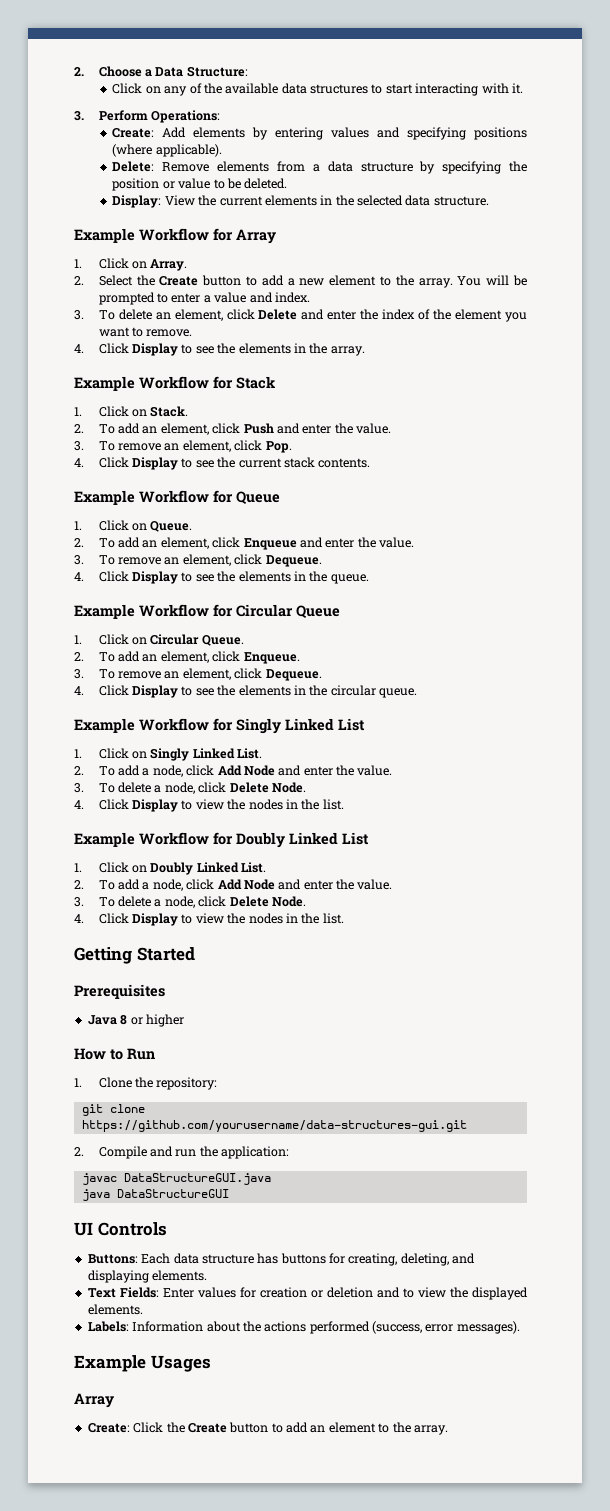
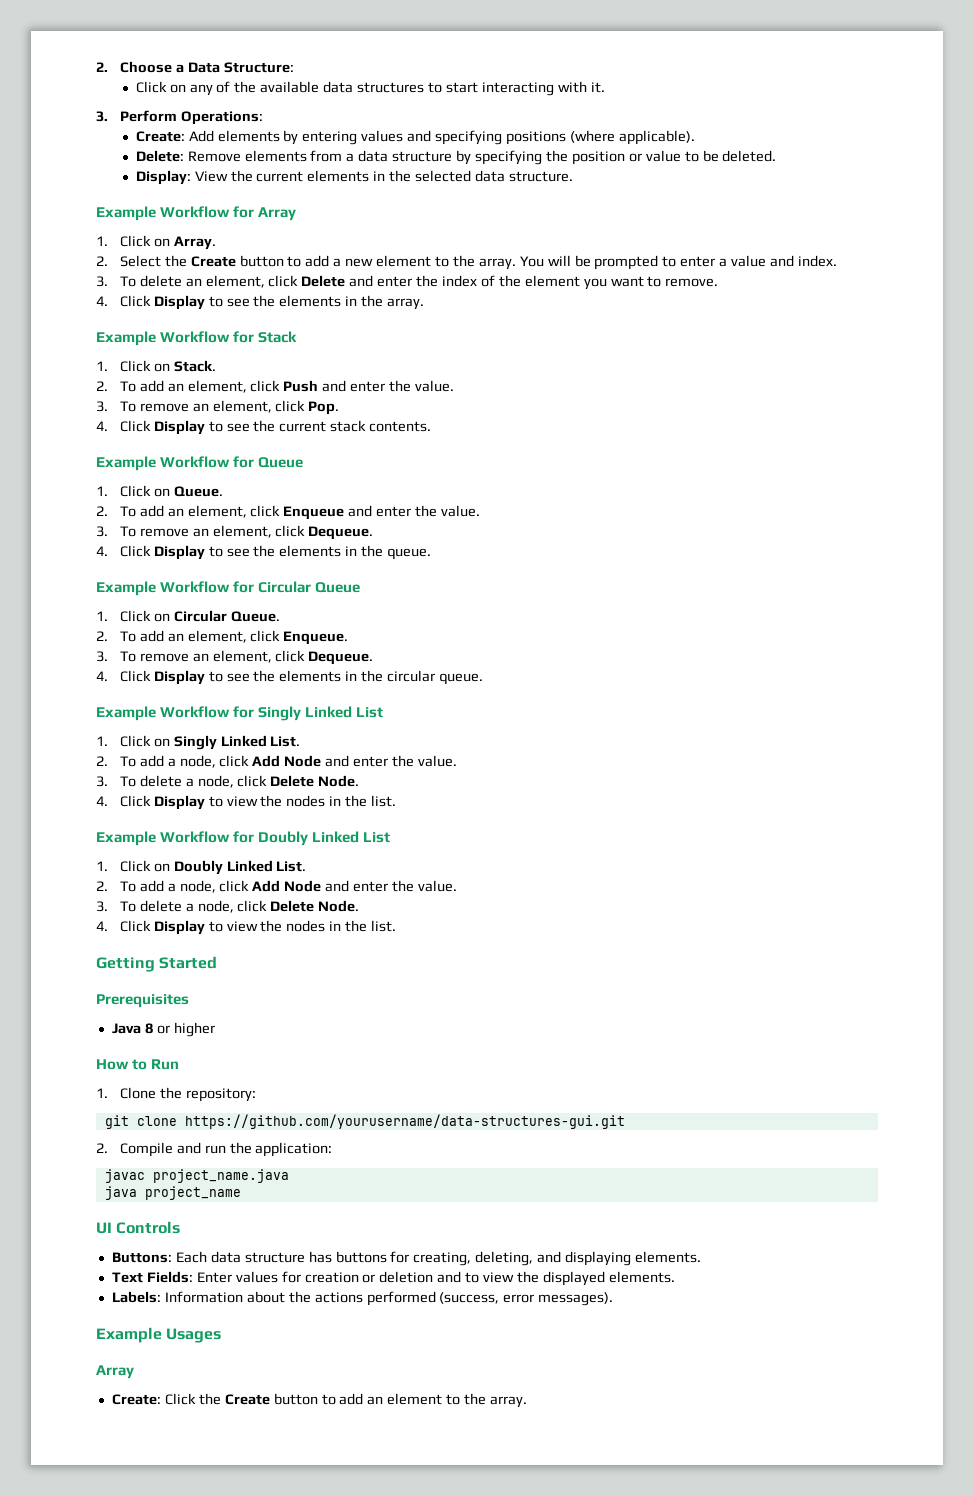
- javac DataStructureGUI.java
+ javac project_name.java
- java DataStructureGUI
+ java project_name

